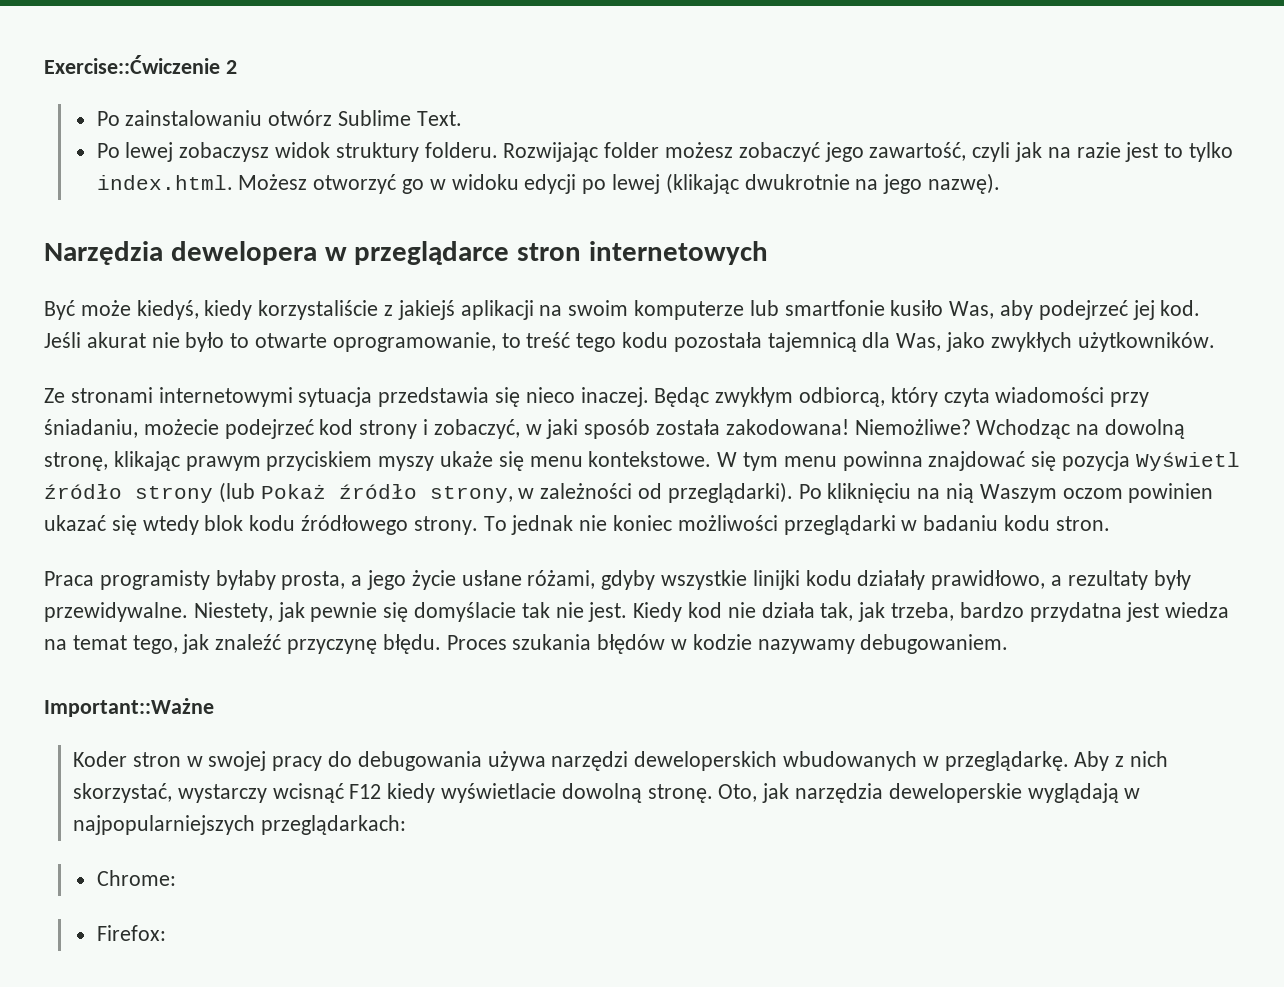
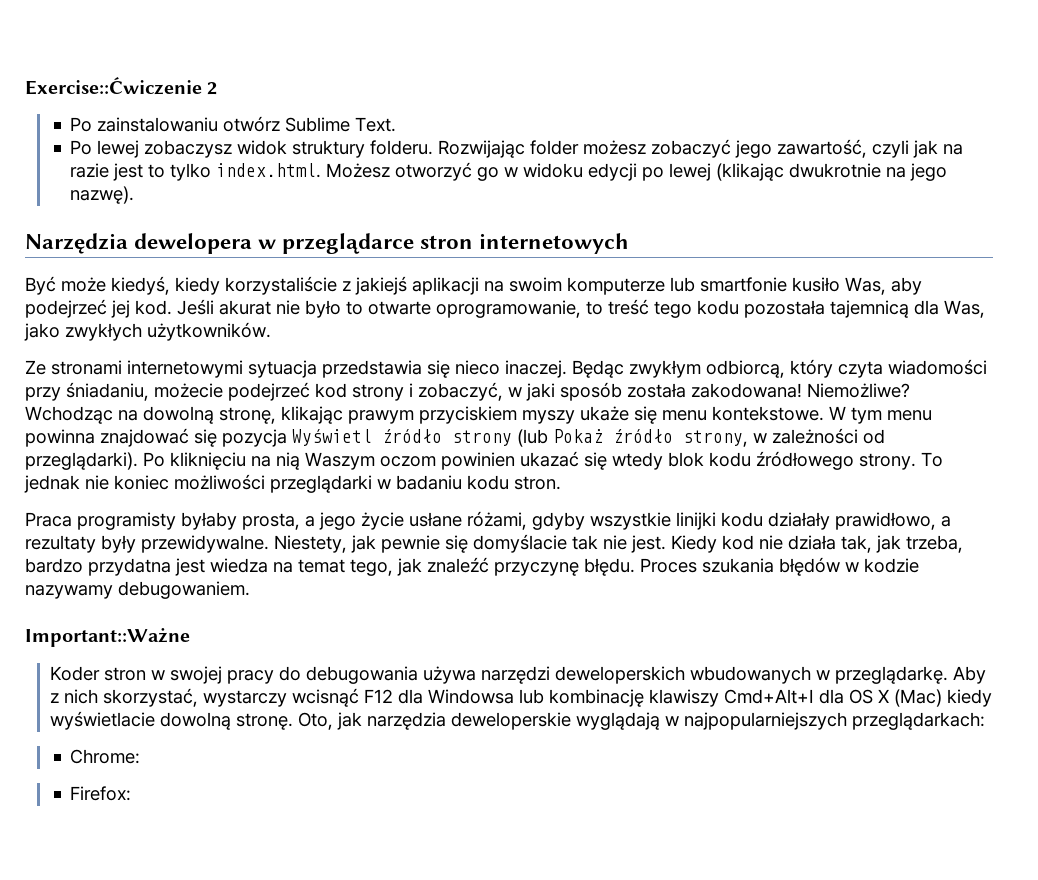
- Aby z nich skorzystać, wystarczy wcisnąć F12 kiedy wyświetlacie dowolną stronę.
+ Aby z nich skorzystać, wystarczy wcisnąć F12 dla Windowsa lub kombinację klawiszy Cmd+Alt+I dla OS X (Mac) kiedy wyświetlacie dowolną stronę.

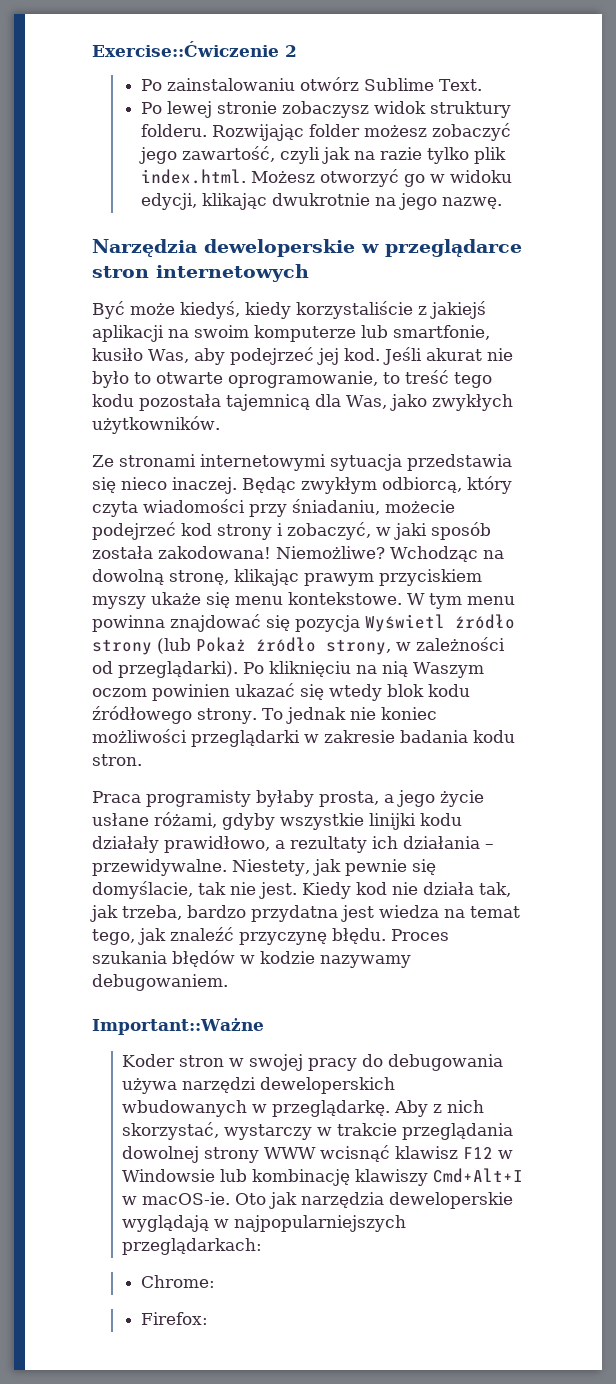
- Po lewej zobaczysz widok struktury folderu.
+ Po lewej stronie zobaczysz widok struktury folderu.
- Rozwijając folder możesz zobaczyć jego zawartość, czyli jak na razie jest to tylko index.html. Możesz otworzyć go w widoku edycji po lewej (klikając dwukrotnie na jego nazwę).
+ Rozwijając folder możesz zobaczyć jego zawartość, czyli jak na razie tylko plik index.html. Możesz otworzyć go w widoku edycji, klikając dwukrotnie na jego nazwę.
- Narzędzia dewelopera w przeglądarce stron internetowych
+ Narzędzia deweloperskie w przeglądarce stron internetowych
- Być może kiedyś, kiedy korzystaliście z jakiejś aplikacji na swoim komputerze lub smartfonie kusiło Was, aby podejrzeć jej kod.
+ Być może kiedyś, kiedy korzystaliście z jakiejś aplikacji na swoim komputerze lub smartfonie, kusiło Was, aby podejrzeć jej kod.
- To jednak nie koniec możliwości przeglądarki w badaniu kodu stron.
+ To jednak nie koniec możliwości przeglądarki w zakresie badania kodu stron.
- Praca programisty byłaby prosta, a jego życie usłane różami, gdyby wszystkie linijki kodu działały prawidłowo, a rezultaty były przewidywalne.
+ Praca programisty byłaby prosta, a jego życie usłane różami, gdyby wszystkie linijki kodu działały prawidłowo, a rezultaty ich działania – przewidywalne.
- Niestety, jak pewnie się domyślacie tak nie jest.
+ Niestety, jak pewnie się domyślacie, tak nie jest.
- Aby z nich skorzystać, wystarczy wcisnąć F12 dla Windowsa lub kombinację klawiszy Cmd+Alt+I dla OS X (Mac) kiedy wyświetlacie dowolną stronę. Oto, jak narzędzia deweloperskie wyglądają w najpopularniejszych przeglądarkach:
+ Aby z nich skorzystać, wystarczy w trakcie przeglądania dowolnej strony WWW wcisnąć klawisz F12 w Windowsie lub kombinację klawiszy Cmd+Alt+I w macOS-ie. Oto jak narzędzia deweloperskie wyglądają w najpopularniejszych przeglądarkach:

